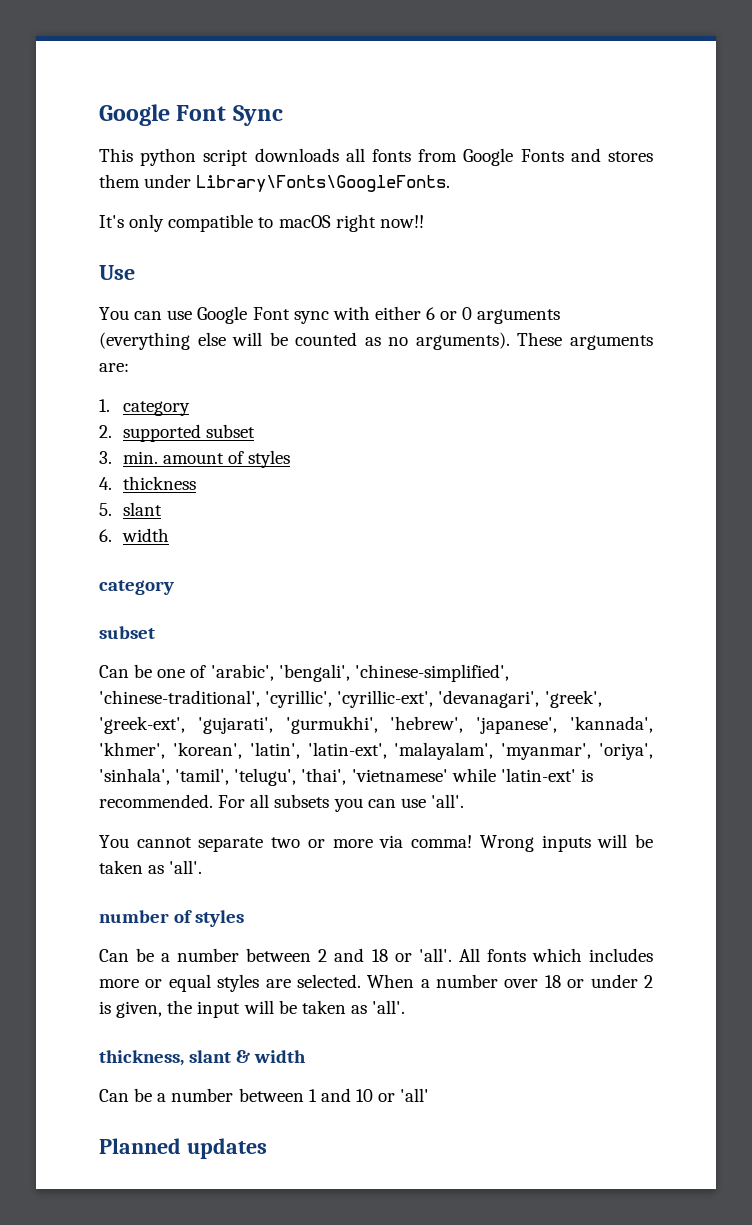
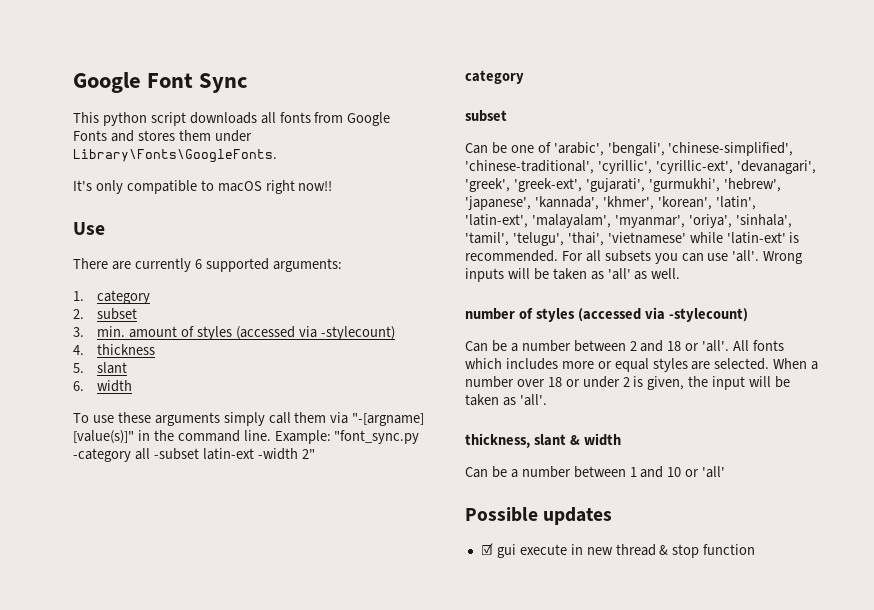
- You can use Google Font sync with either 6 or 0 arguments (everything else will be counted as no arguments). These arguments are:
+ There are currently 6 supported arguments:
- 2. supported subset
+ 2. subset
- 3. min. amount of styles
+ 3. min. amount of styles (accessed via -stylecount)
+ To use these arguments simply call them via "-[argname] [value(s)]" in the command line. Example: "font_sync.py -category all -subset latin-ext -width 2"
- For all subsets you can use 'all'.
- You cannot separate two or more via comma! Wrong inputs will be taken as 'all'.
+ For all subsets you can use 'all'. Wrong inputs will be taken as 'all' as well.
- number of styles
+ number of styles (accessed via -stylecount)
- Planned updates
+ Possible updates
+ ☑ gui execute in new thread & stop function

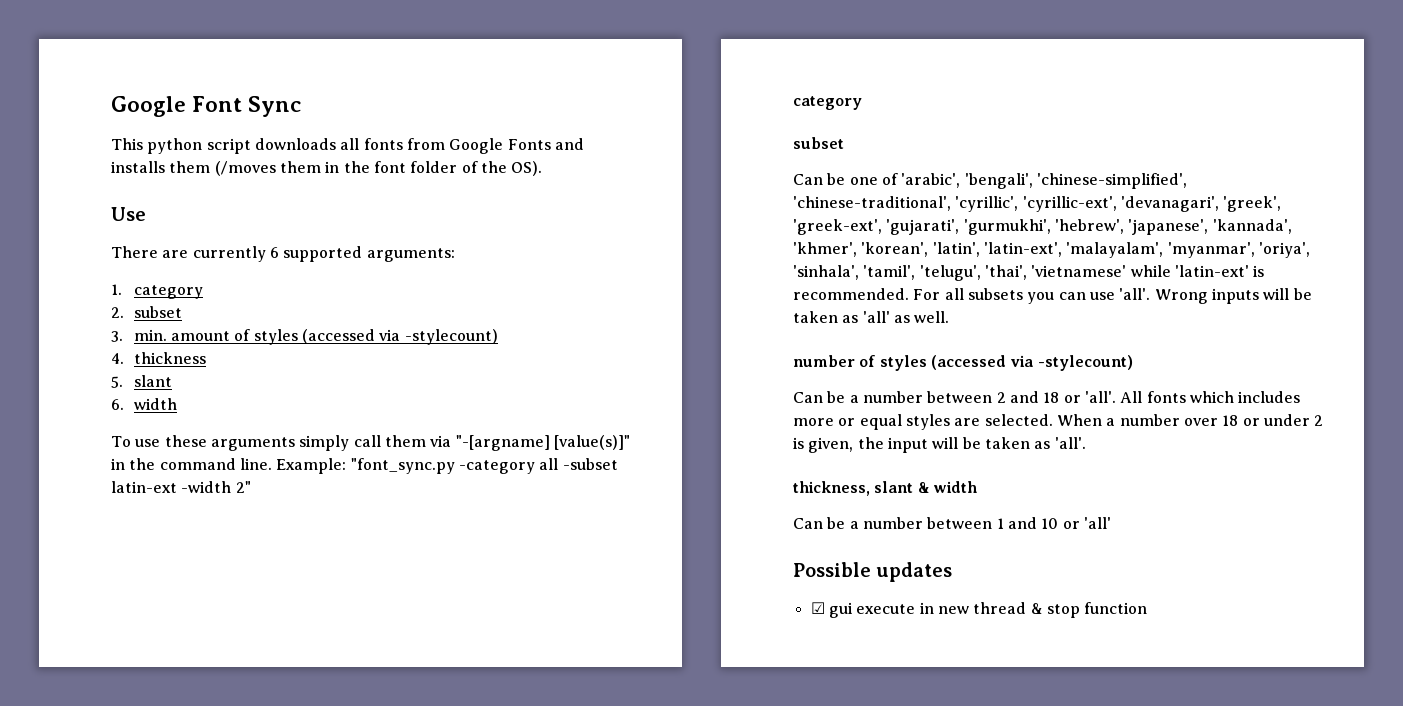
- This python script downloads all fonts from Google Fonts and stores them under Library\Fonts\GoogleFonts.
- It's only compatible to macOS right now!!
+ This python script downloads all fonts from Google Fonts and installs them (/moves them in the font folder of the OS).

